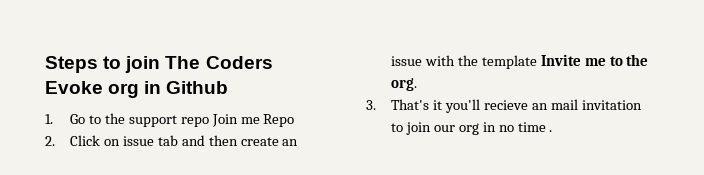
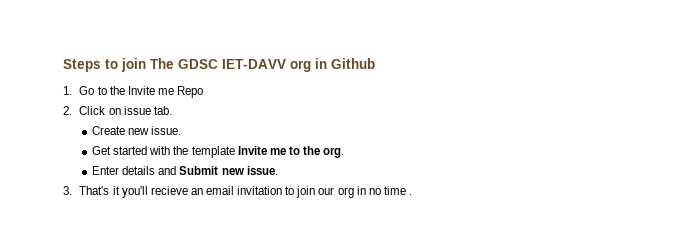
- Steps to join The Coders Evoke org in Github
+ Steps to join The GDSC IET-DAVV org in Github
- 1. Go to the support repo Join me Repo
+ 1. Go to the Invite me Repo
- 2. Click on issue tab and then create an issue with the template Invite me to the org.
+ 2. Click on issue tab.
+ Create new issue.
+ Get started with the template Invite me to the org.
+ Enter details and Submit new issue.
- 3. That's it you'll recieve an mail invitation to join our org in no time .
+ 3. That's it you'll recieve an email invitation to join our org in no time .

